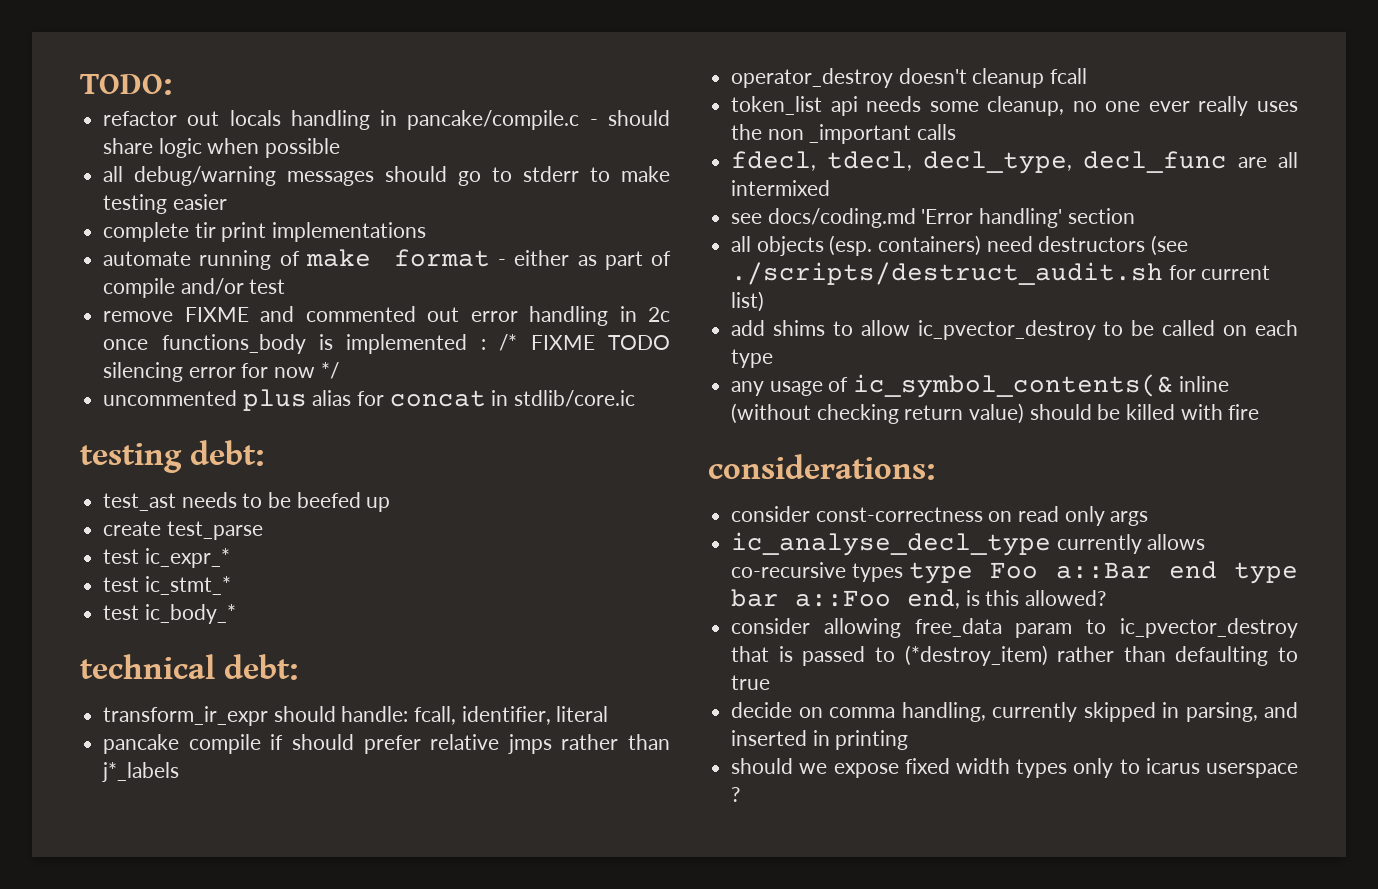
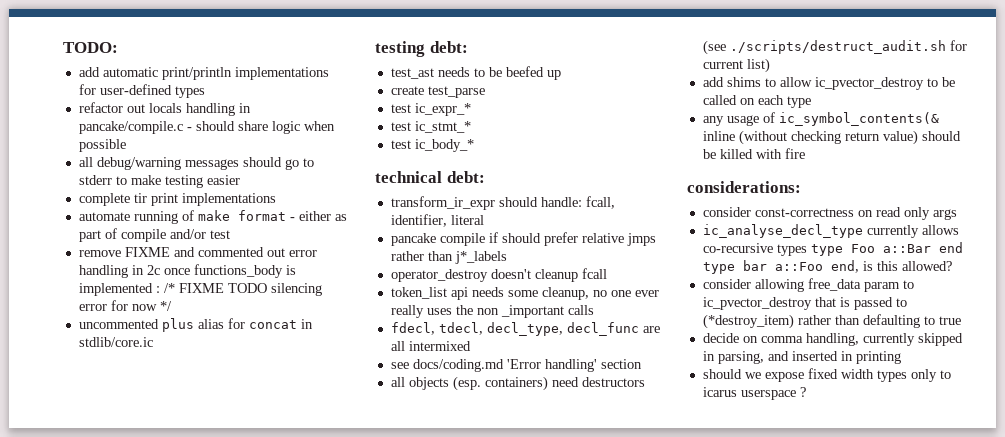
+ add automatic print/println implementations for user-defined types

